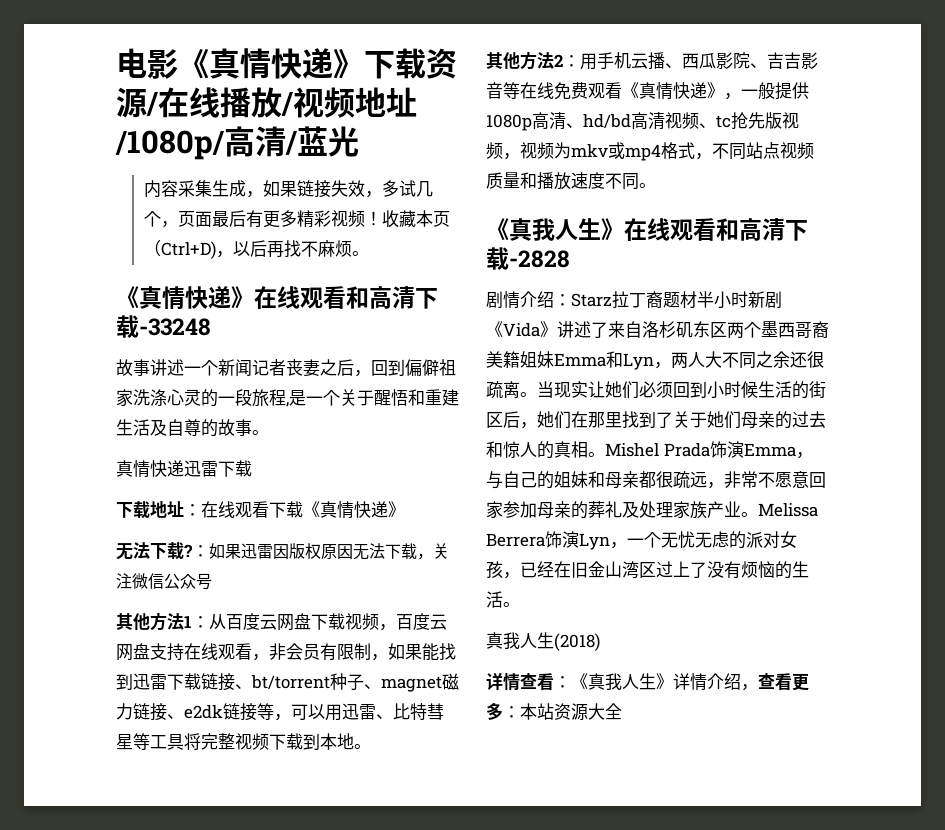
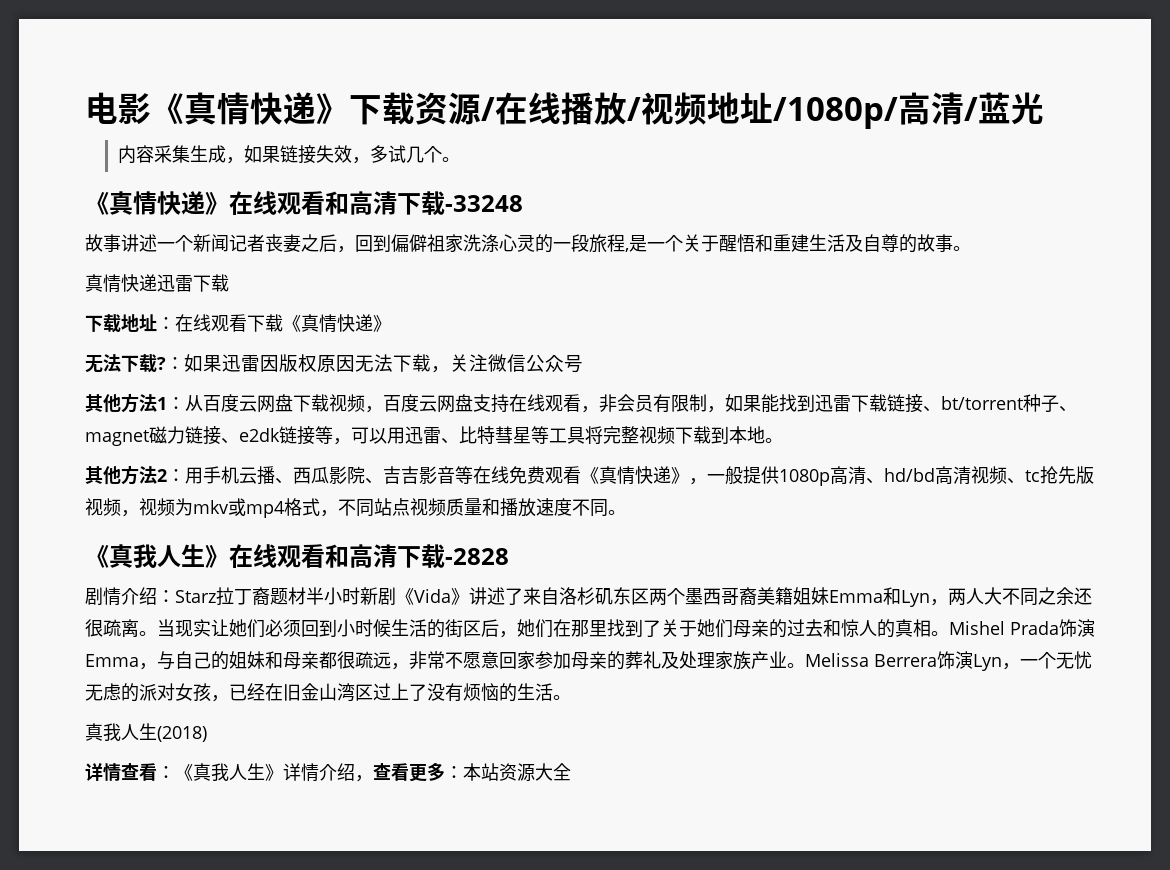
- 内容采集生成，如果链接失效，多试几个，页面最后有更多精彩视频！收藏本页（Ctrl+D)，以后再找不麻烦。
+ 内容采集生成，如果链接失效，多试几个。

